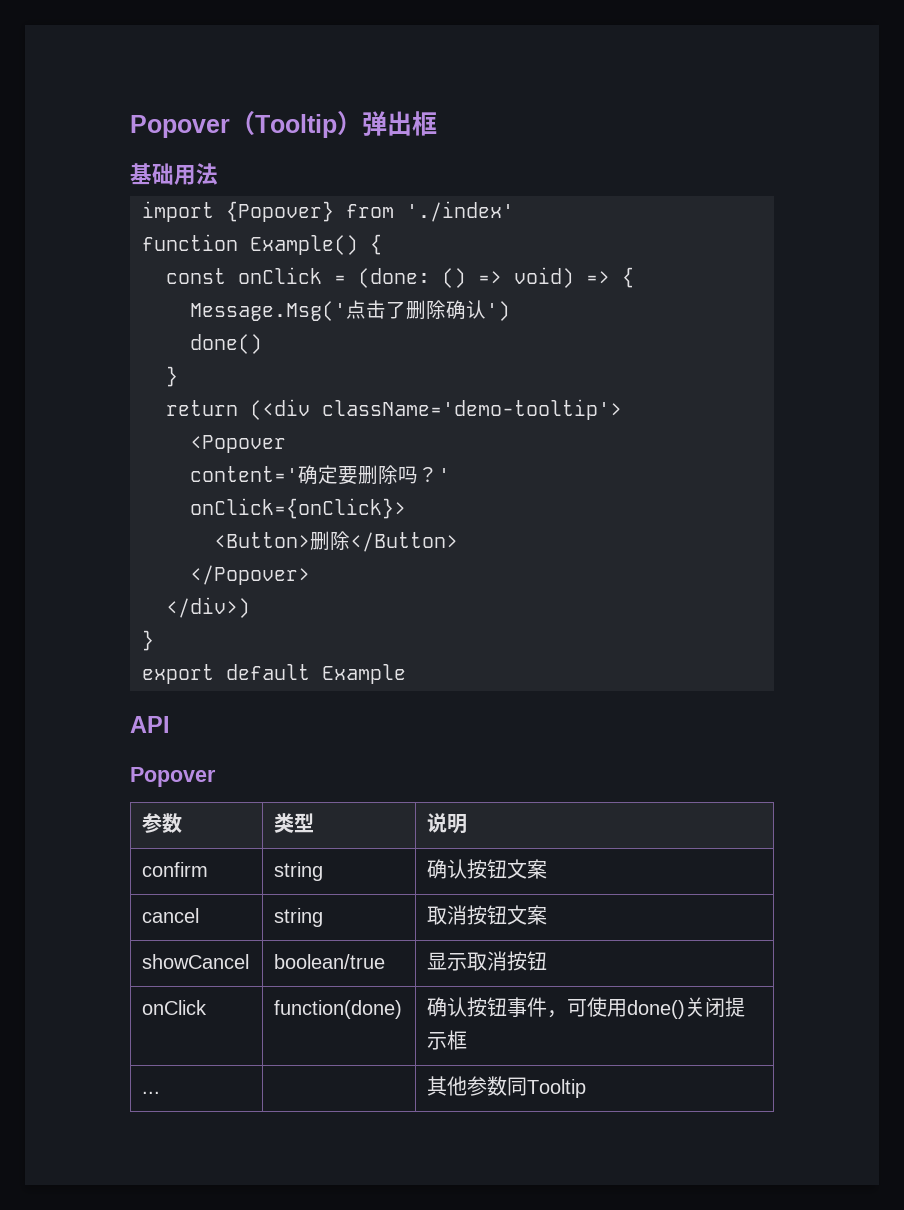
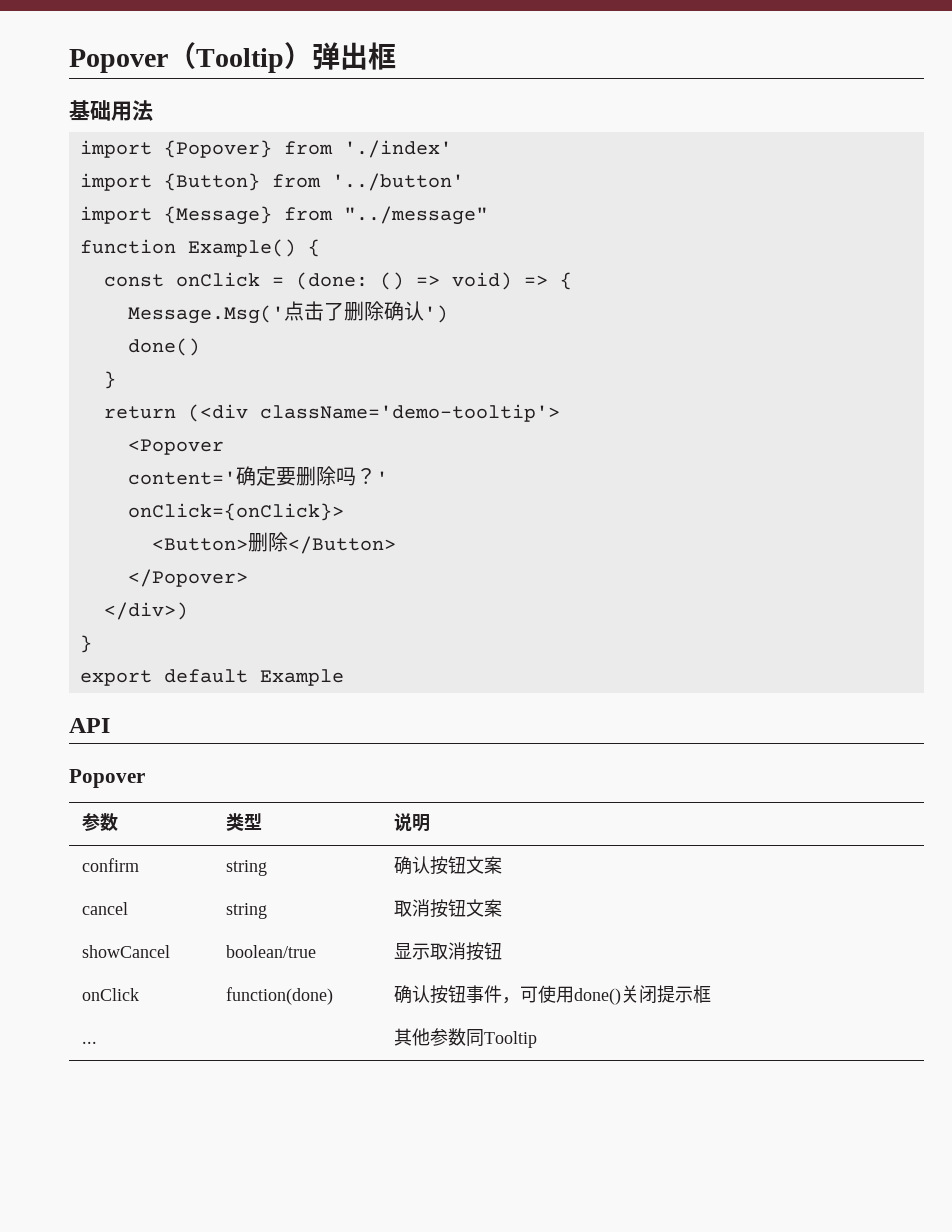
+ import {Button} from '../button'
+ import {Message} from "../message"

